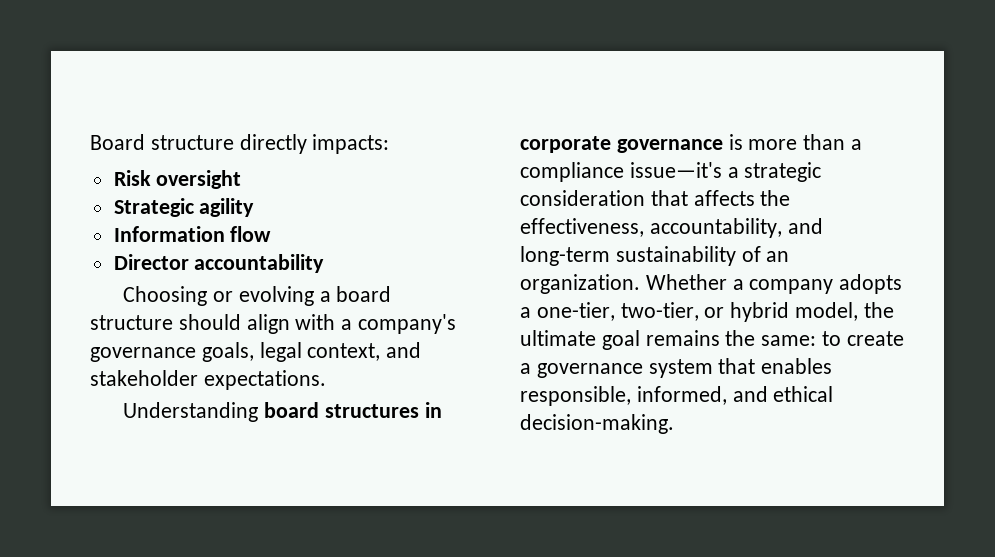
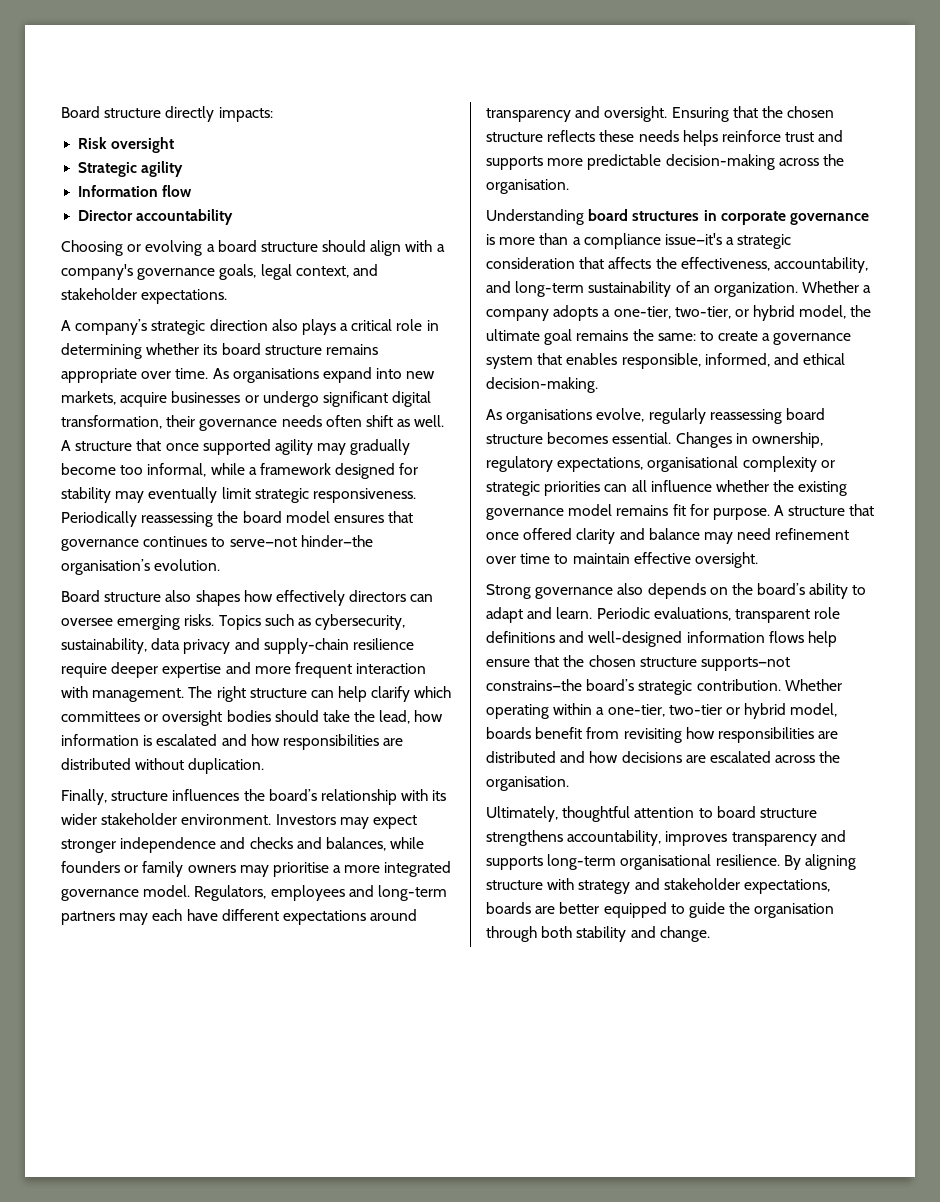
+ A company’s strategic direction also plays a critical role in determining whether its board structure remains appropriate over time. As organisations expand into new markets, acquire businesses or undergo significant digital transformation, their governance needs often shift as well. A structure that once supported agility may gradually become too informal, while a framework designed for stability may eventually limit strategic responsiveness. Periodically reassessing the board model ensures that governance continues to serve—not hinder—the organisation’s evolution.
+ Board structure also shapes how effectively directors can oversee emerging risks. Topics such as cybersecurity, sustainability, data privacy and supply-chain resilience require deeper expertise and more frequent interaction with management. The right structure can help clarify which committees or oversight bodies should take the lead, how information is escalated and how responsibilities are distributed without duplication.
+ Finally, structure influences the board’s relationship with its wider stakeholder environment. Investors may expect stronger independence and checks and balances, while founders or family owners may prioritise a more integrated governance model. Regulators, employees and long-term partners may each have different expectations around transparency and oversight. Ensuring that the chosen structure reflects these needs helps reinforce trust and supports more predictable decision-making across the organisation.
+ As organisations evolve, regularly reassessing board structure becomes essential. Changes in ownership, regulatory expectations, organisational complexity or strategic priorities can all influence whether the existing governance model remains fit for purpose. A structure that once offered clarity and balance may need refinement over time to maintain effective oversight.
+ Strong governance also depends on the board’s ability to adapt and learn. Periodic evaluations, transparent role definitions and well-designed information flows help ensure that the chosen structure supports—not constrains—the board’s strategic contribution. Whether operating within a one-tier, two-tier or hybrid model, boards benefit from revisiting how responsibilities are distributed and how decisions are escalated across the organisation.
+ Ultimately, thoughtful attention to board structure strengthens accountability, improves transparency and supports long-term organisational resilience. By aligning structure with strategy and stakeholder expectations, boards are better equipped to guide the organisation through both stability and change.

